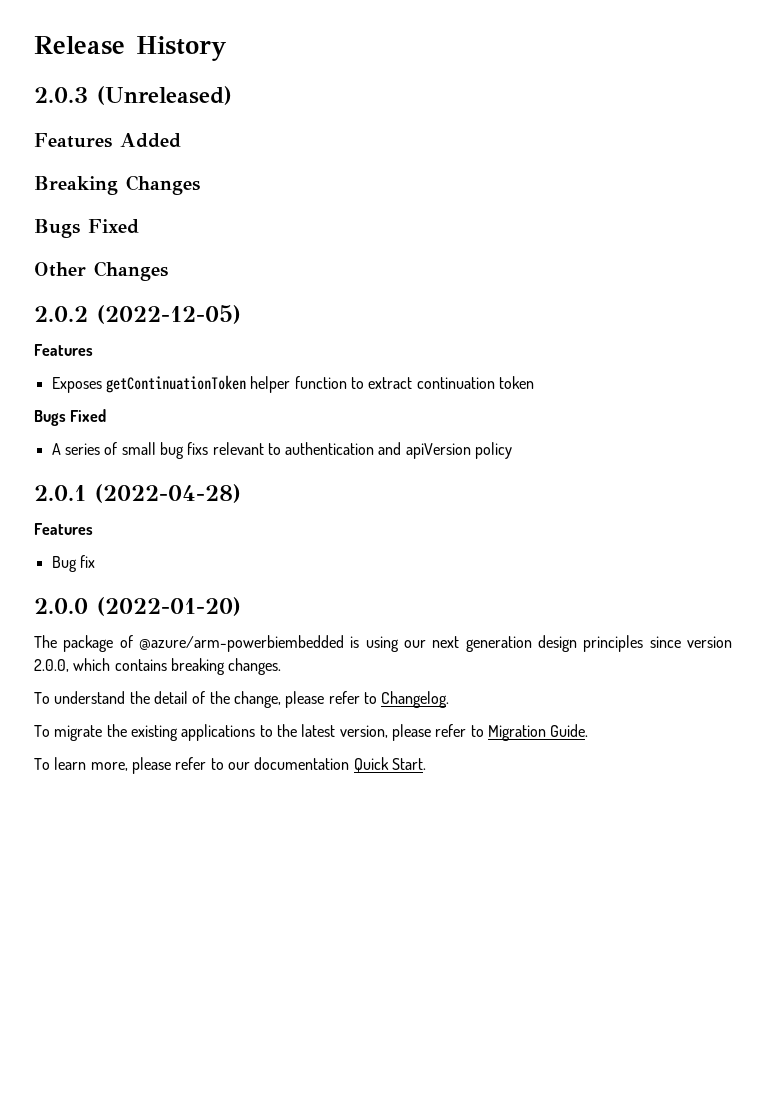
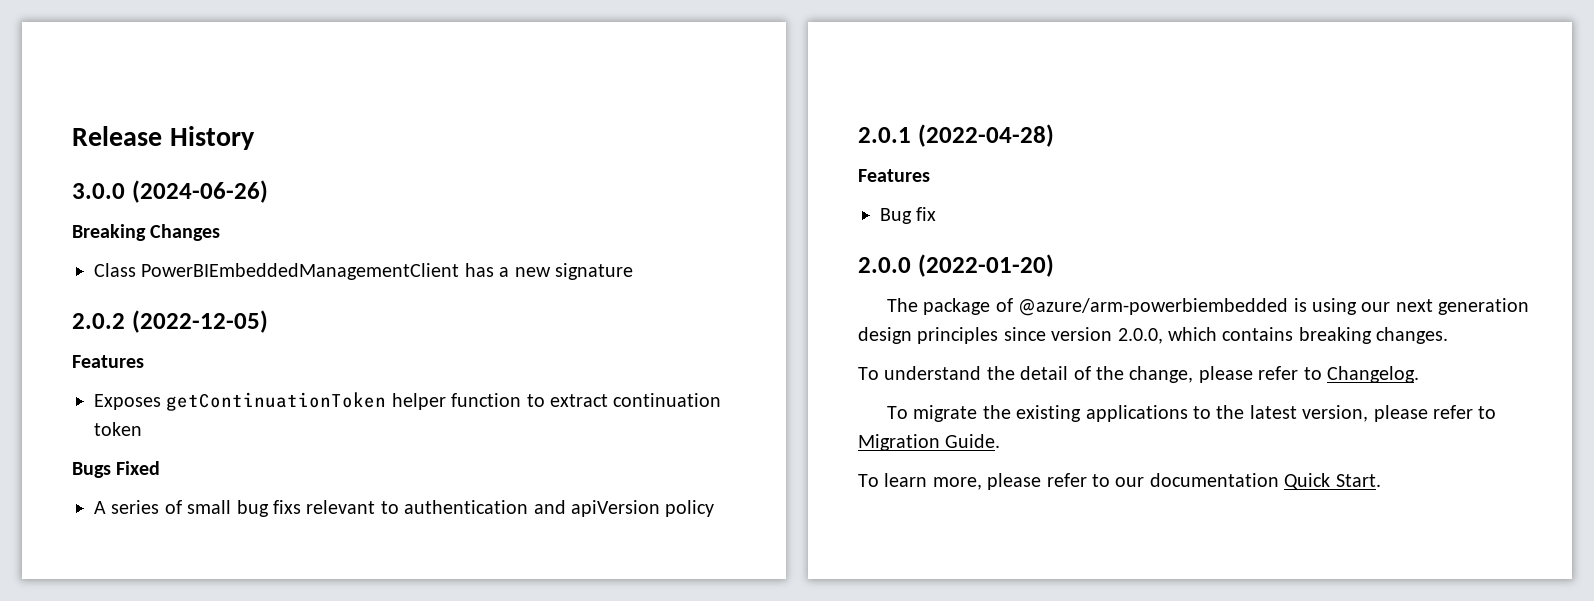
- 2.0.3 (Unreleased)
- Features Added
+ 3.0.0 (2024-06-26)
  Breaking Changes
- Bugs Fixed
- Other Changes
+ Class PowerBIEmbeddedManagementClient has a new signature

